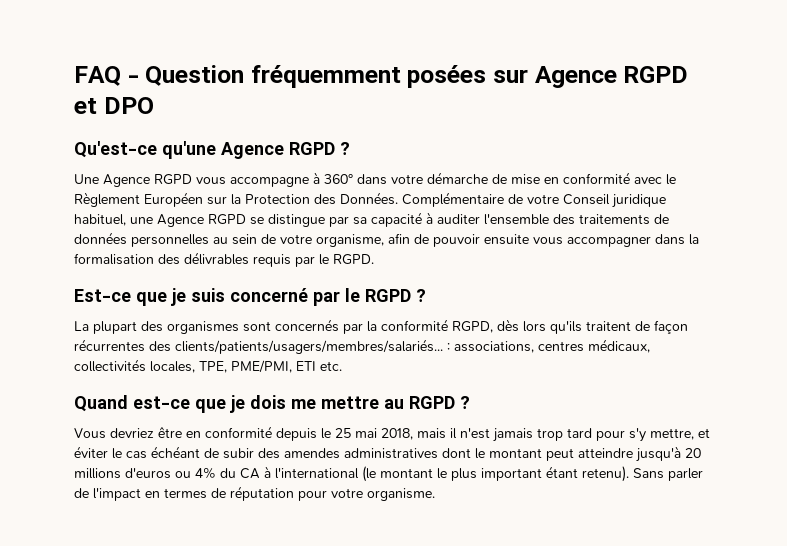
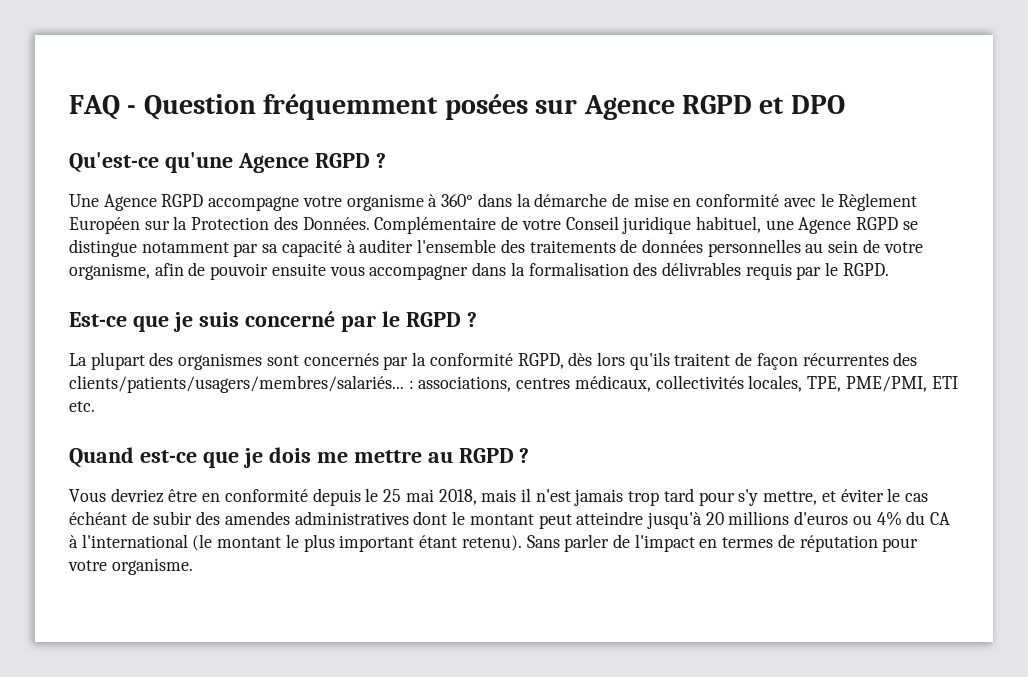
- Une Agence RGPD vous accompagne à 360° dans votre démarche de mise en conformité avec le Règlement Européen sur la Protection des Données.
+ Une Agence RGPD accompagne votre organisme à 360° dans la démarche de mise en conformité avec le Règlement Européen sur la Protection des Données.
- Complémentaire de votre Conseil juridique habituel, une Agence RGPD se distingue par sa capacité à auditer l'ensemble des traitements de données personnelles au sein de votre organisme, afin de pouvoir ensuite vous accompagner dans la formalisation des délivrables requis par le RGPD.
+ Complémentaire de votre Conseil juridique habituel, une Agence RGPD se distingue notamment par sa capacité à auditer l'ensemble des traitements de données personnelles au sein de votre organisme, afin de pouvoir ensuite vous accompagner dans la formalisation des délivrables requis par le RGPD.

